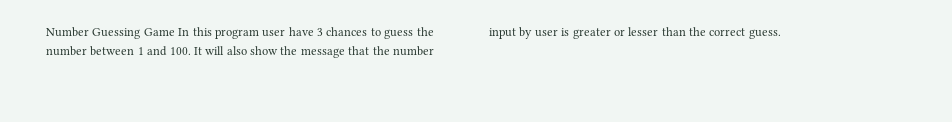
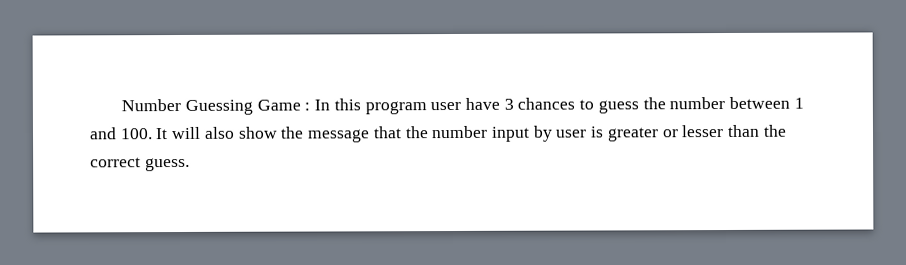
- Number Guessing Game In this program user have 3 chances to guess the number between 1 and 100. It will also show the message that the number input by user is greater or lesser than the correct guess.
+ Number Guessing Game : In this program user have 3 chances to guess the number between 1 and 100. It will also show the message that the number input by user is greater or lesser than the correct guess.

